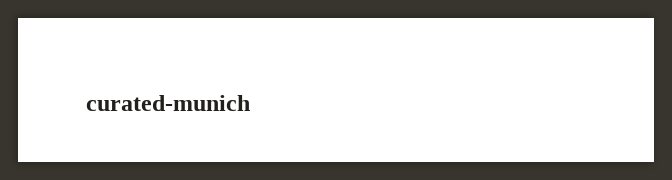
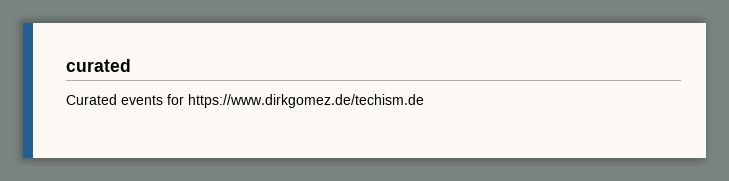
- curated-munich
+ curated
+ Curated events for https://www.dirkgomez.de/techism.de

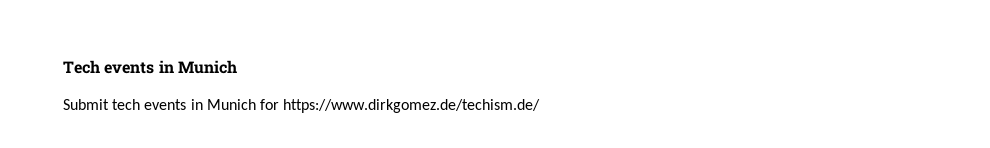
- curated
- Curated events for https://www.dirkgomez.de/techism.de
+ Tech events in Munich
+ Submit tech events in Munich for https://www.dirkgomez.de/techism.de/

